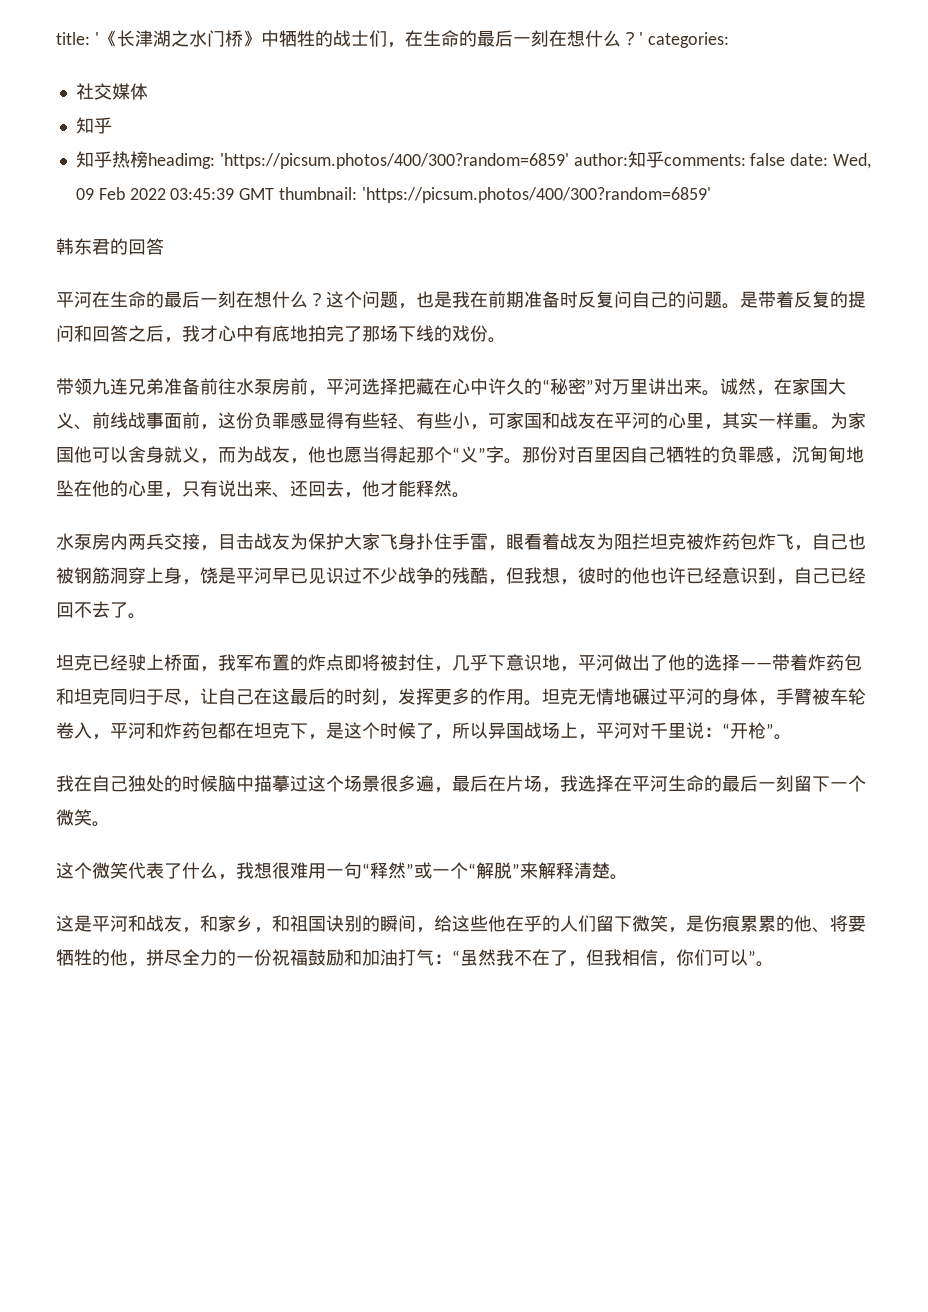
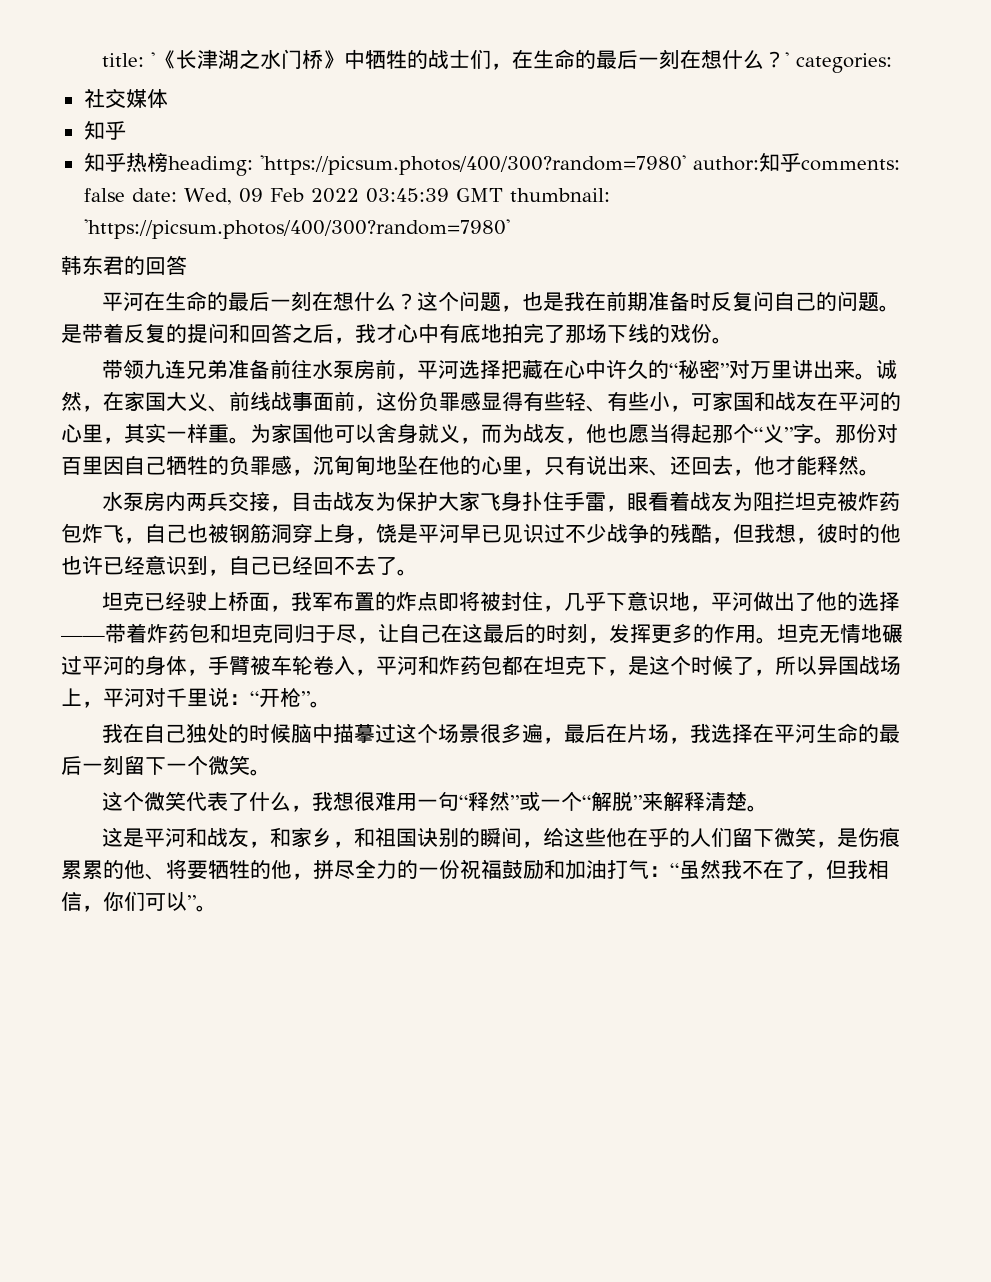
- 知乎热榜headimg: 'https://picsum.photos/400/300?random=6859' author:知乎comments: false date: Wed, 09 Feb 2022 03:45:39 GMT thumbnail: 'https://picsum.photos/400/300?random=6859'
+ 知乎热榜headimg: 'https://picsum.photos/400/300?random=7980' author:知乎comments: false date: Wed, 09 Feb 2022 03:45:39 GMT thumbnail: 'https://picsum.photos/400/300?random=7980'

